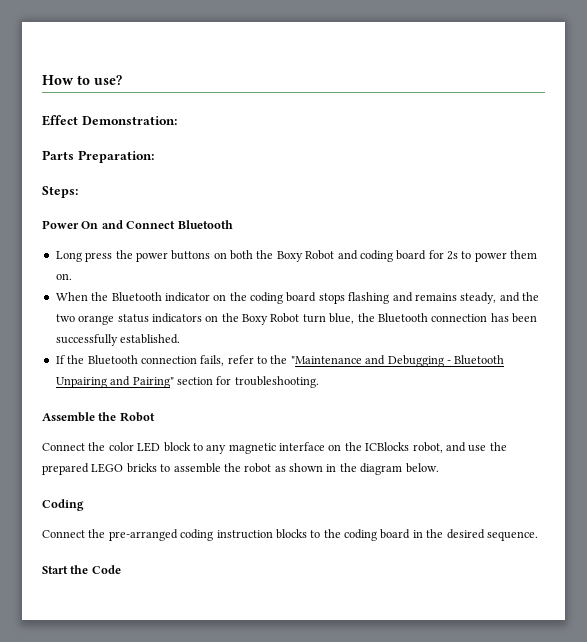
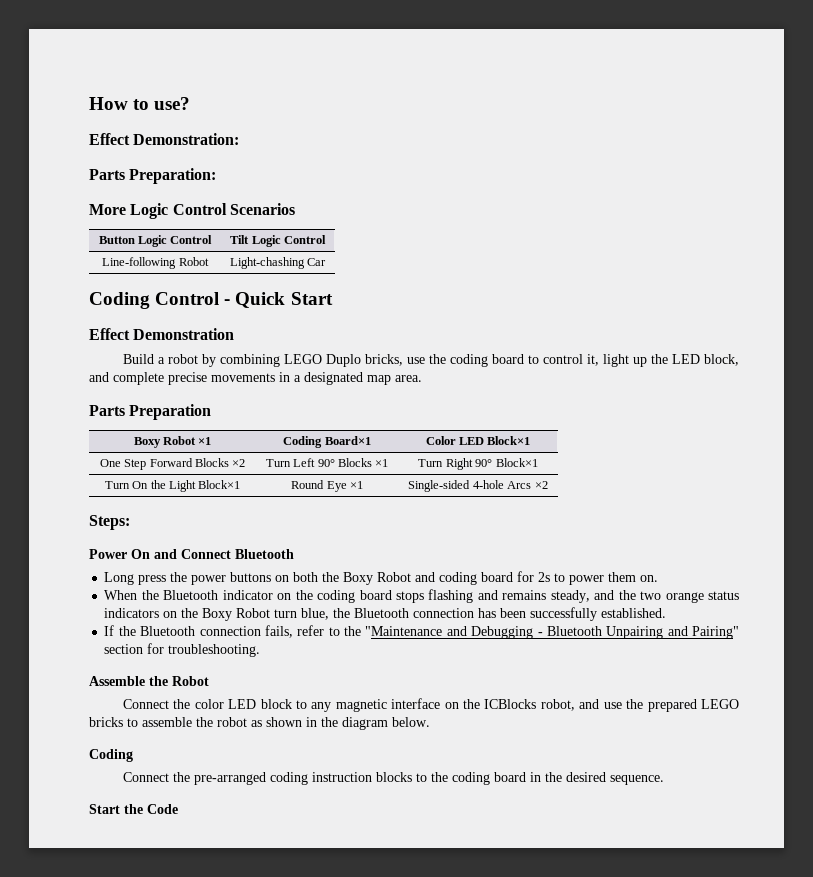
+ More Logic Control Scenarios
+ Button Logic Control | Tilt Logic Control
+ Line-following Robot | Light-chashing Car
+ Coding Control - Quick Start
+ Effect Demonstration
+ Build a robot by combining LEGO Duplo bricks, use the coding board to control it, light up the LED block, and complete precise movements in a designated map area.
+ Parts Preparation
+ Boxy Robot ×1 | Coding Board×1 | Color LED Block×1
+ One Step Forward Blocks ×2 | Turn Left 90° Blocks ×1 | Turn Right 90° Block×1
+ Turn On the Light Block×1 | Round Eye ×1 | Single-sided 4-hole Arcs ×2

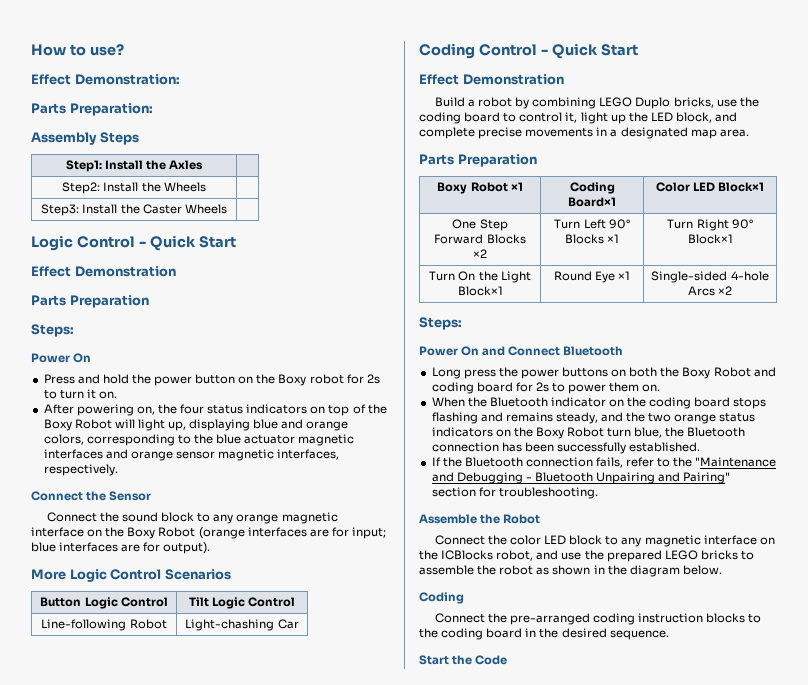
+ Assembly Steps
+ Step1: Install the Axles |
+ Step2: Install the Wheels |
+ Step3: Install the Caster Wheels |
+ Logic Control - Quick Start
+ Effect Demonstration
+ Parts Preparation
+ Steps:
+ Power On
+ Press and hold the power button on the Boxy robot for 2s to turn it on.
+ After powering on, the four status indicators on top of the Boxy Robot will light up, displaying blue and orange colors, corresponding to the blue actuator magnetic interfaces and orange sensor magnetic interfaces, respectively.
+ Connect the Sensor
+ Connect the sound block to any orange magnetic interface on the Boxy Robot (orange interfaces are for input; blue interfaces are for output).

